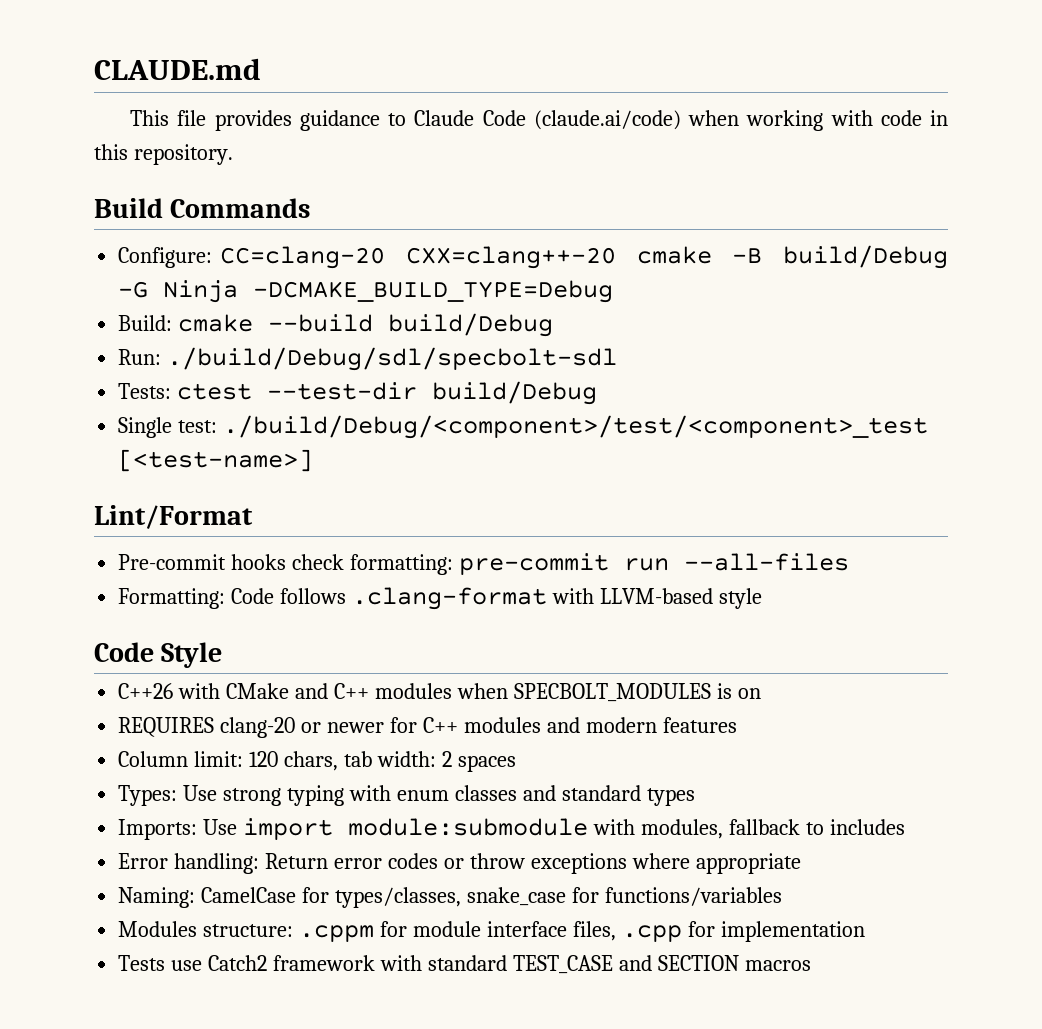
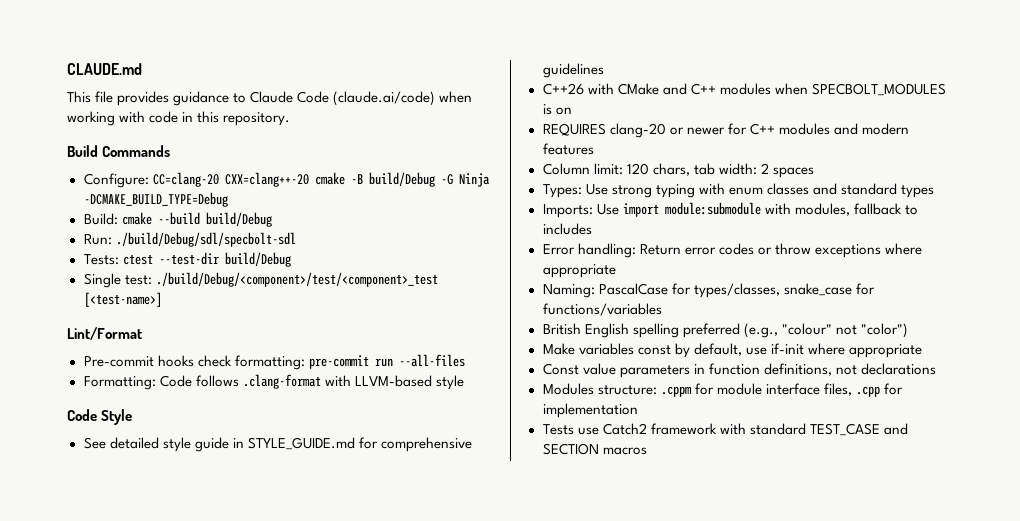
+ See detailed style guide in STYLE_GUIDE.md for comprehensive guidelines
- Naming: CamelCase for types/classes, snake_case for functions/variables
+ Naming: PascalCase for types/classes, snake_case for functions/variables
+ British English spelling preferred (e.g., "colour" not "color")
+ Make variables const by default, use if-init where appropriate
+ Const value parameters in function definitions, not declarations

